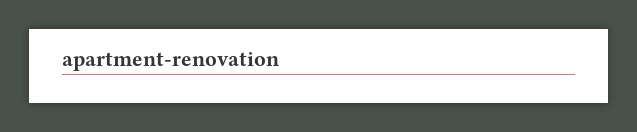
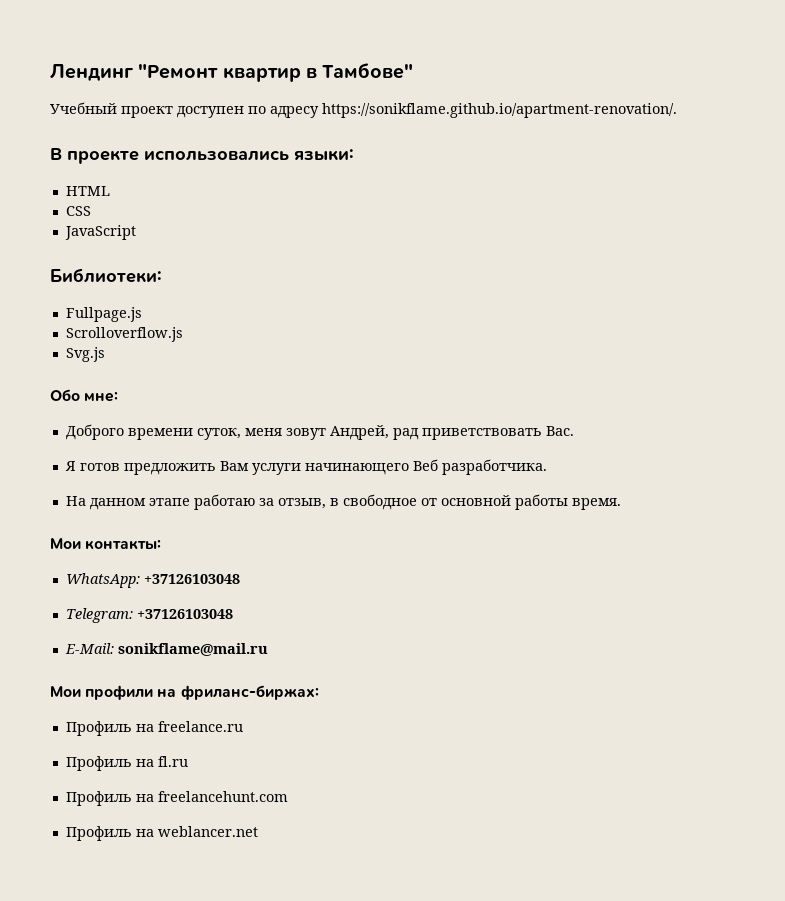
- apartment-renovation
+ Лендинг "Ремонт квартир в Тамбове"
+ Учебный проект доступен по адресу https://sonikflame.github.io/apartment-renovation/.
+ В проекте использовались языки:
+ HTML
+ CSS
+ JavaScript
+ Библиотеки:
+ Fullpage.js
+ Scrolloverflow.js
+ Svg.js
+ Обо мне:
+ Доброго времени суток, меня зовут Андрей, рад приветствовать Вас.
+ Я готов предложить Вам услуги начинающего Веб разработчика.
+ На данном этапе работаю за отзыв, в свободное от основной работы время.
+ Мои контакты:
+ WhatsApp: +37126103048
+ Telegram: +37126103048
+ E-Mail: sonikflame@mail.ru
+ Мои профили на фриланс-биржах:
+ Профиль на freelance.ru
+ Профиль на fl.ru
+ Профиль на freelancehunt.com
+ Профиль на weblancer.net

